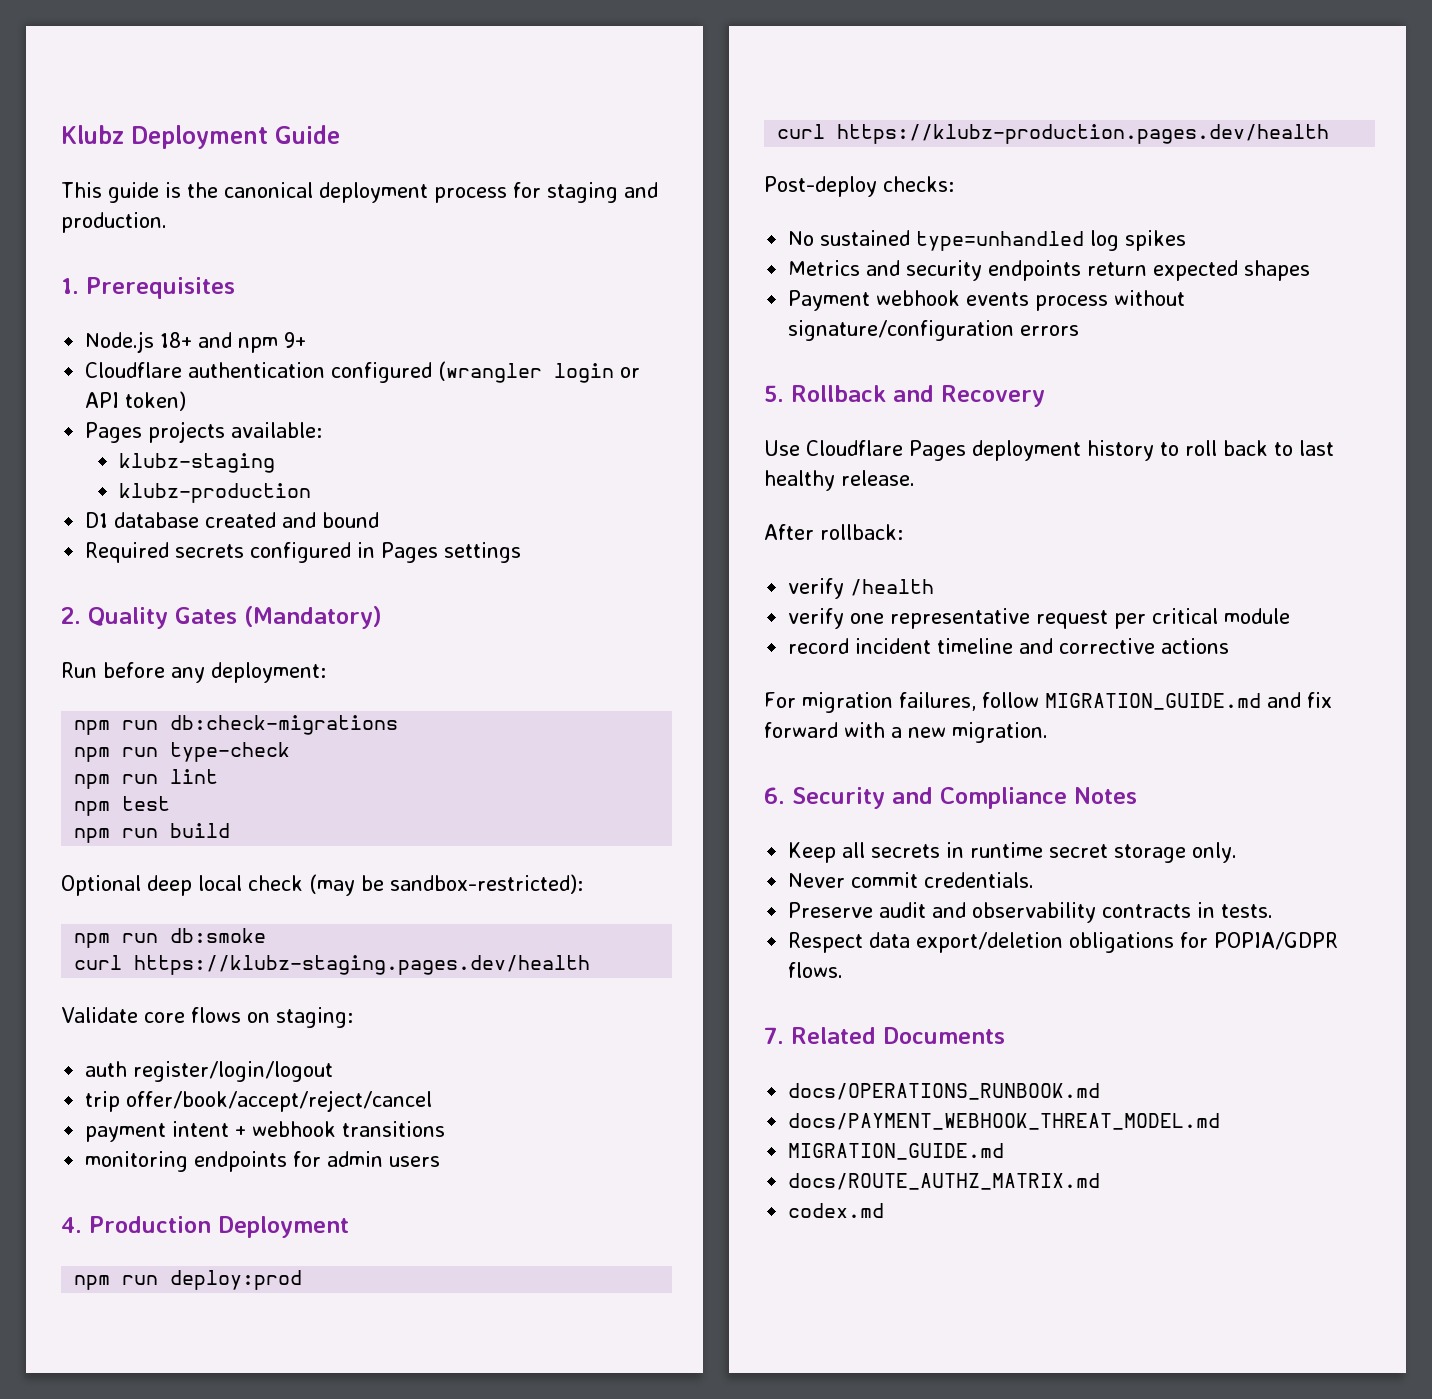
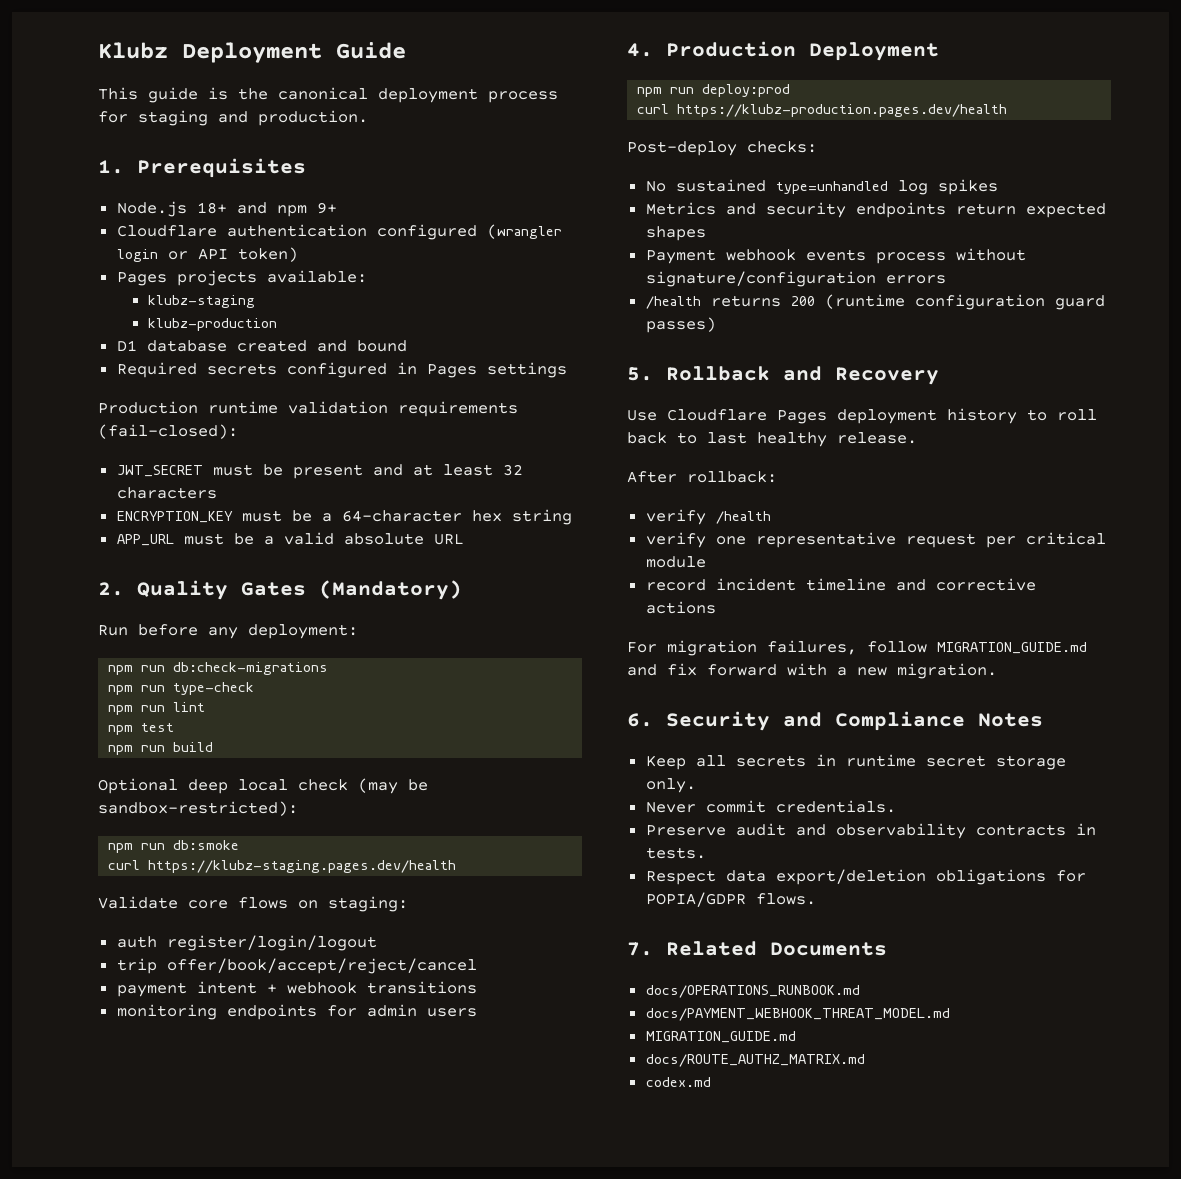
+ Production runtime validation requirements (fail-closed):
+ JWT_SECRET must be present and at least 32 characters
+ ENCRYPTION_KEY must be a 64-character hex string
+ APP_URL must be a valid absolute URL
+ /health returns 200 (runtime configuration guard passes)

